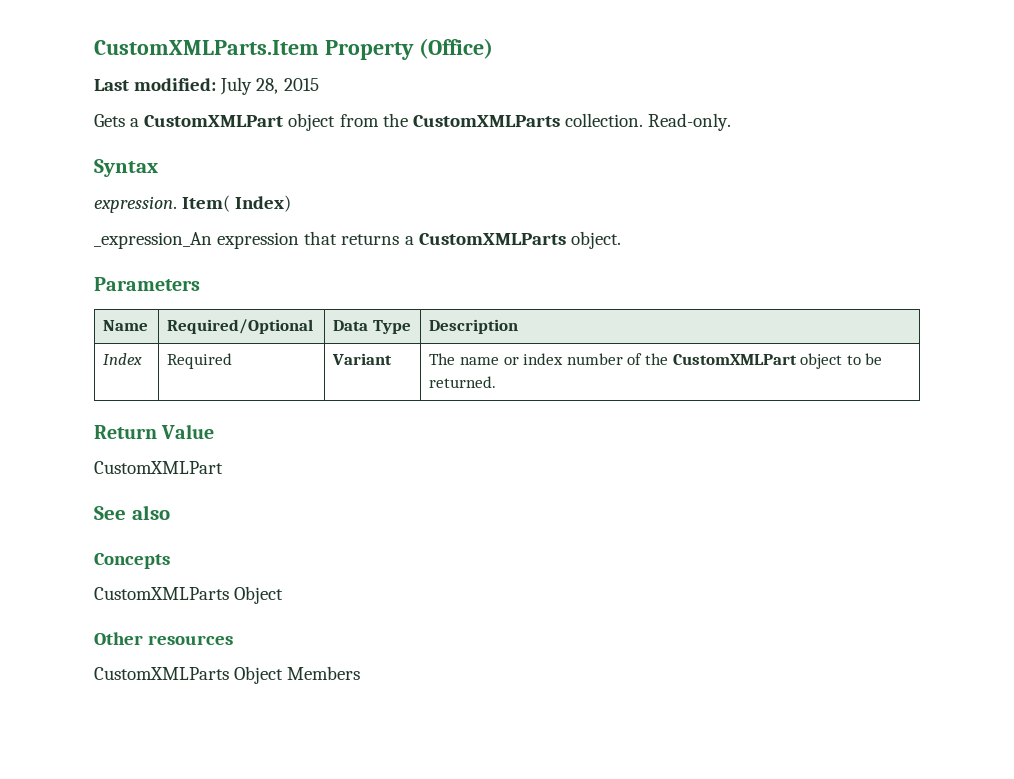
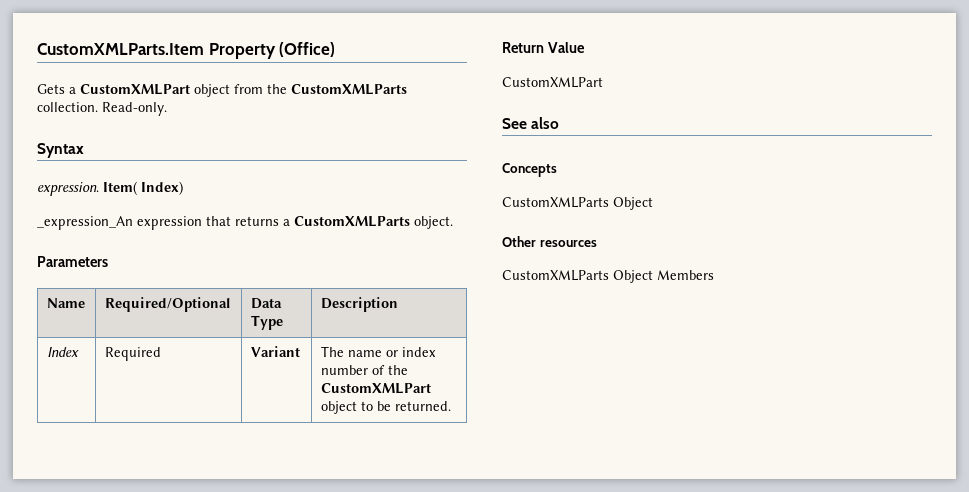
- Last modified: July 28, 2015

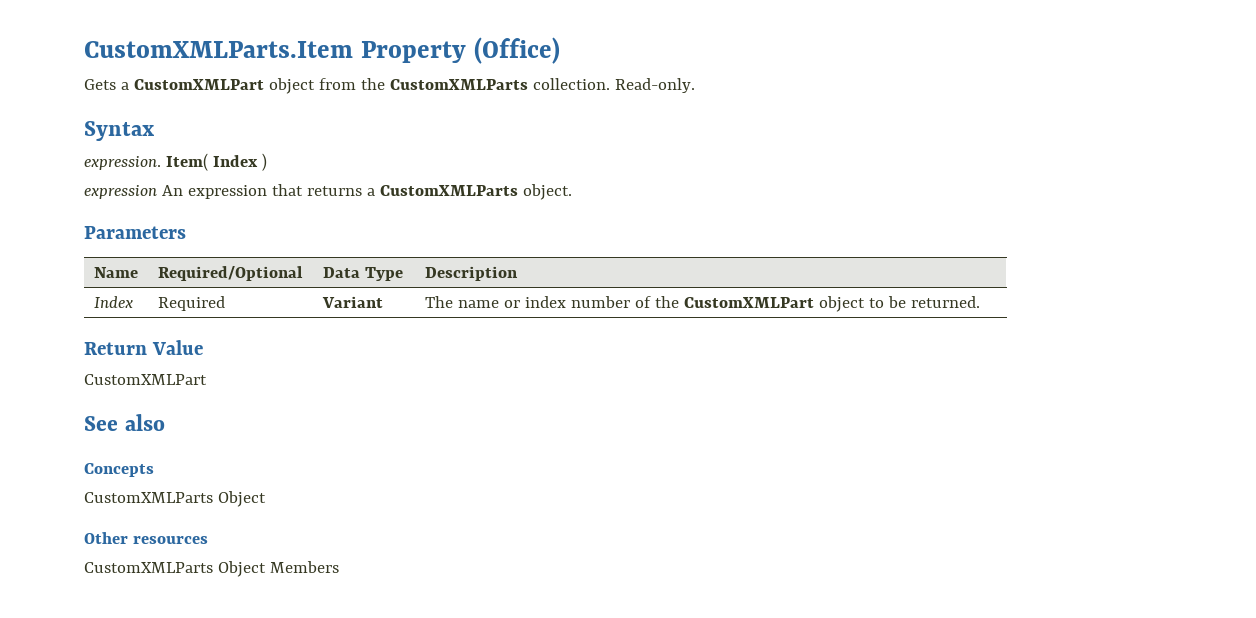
- Item( Index)
- _expression_An expression that returns a CustomXMLParts object.
+ Item( Index )
+ expression An expression that returns a CustomXMLParts object.

